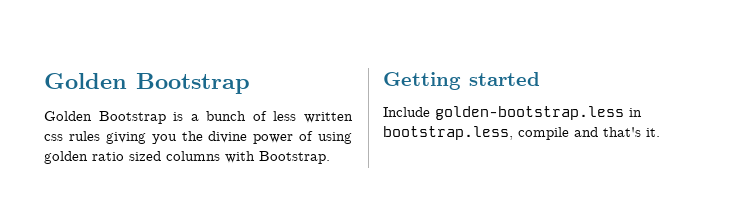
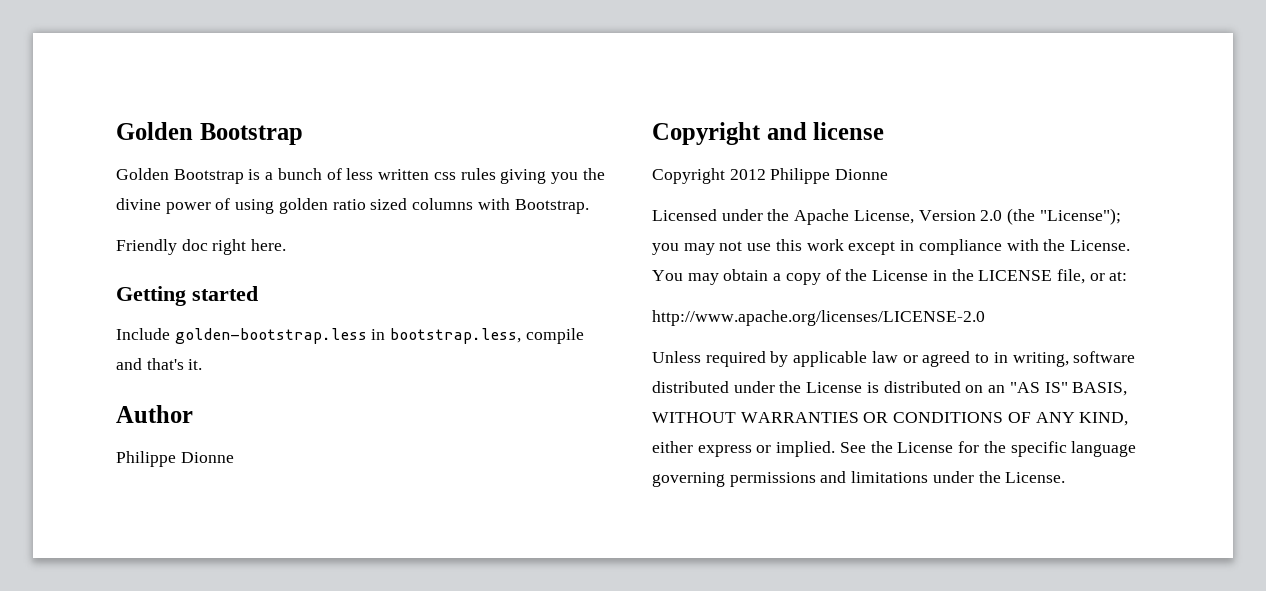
+ Friendly doc right here.
+ Author
+ Philippe Dionne
+ Copyright and license
+ Copyright 2012 Philippe Dionne
+ Licensed under the Apache License, Version 2.0 (the "License"); you may not use this work except in compliance with the License. You may obtain a copy of the License in the LICENSE file, or at:
+ http://www.apache.org/licenses/LICENSE-2.0
+ Unless required by applicable law or agreed to in writing, software distributed under the License is distributed on an "AS IS" BASIS, WITHOUT WARRANTIES OR CONDITIONS OF ANY KIND, either express or implied. See the License for the specific language governing permissions and limitations under the License.

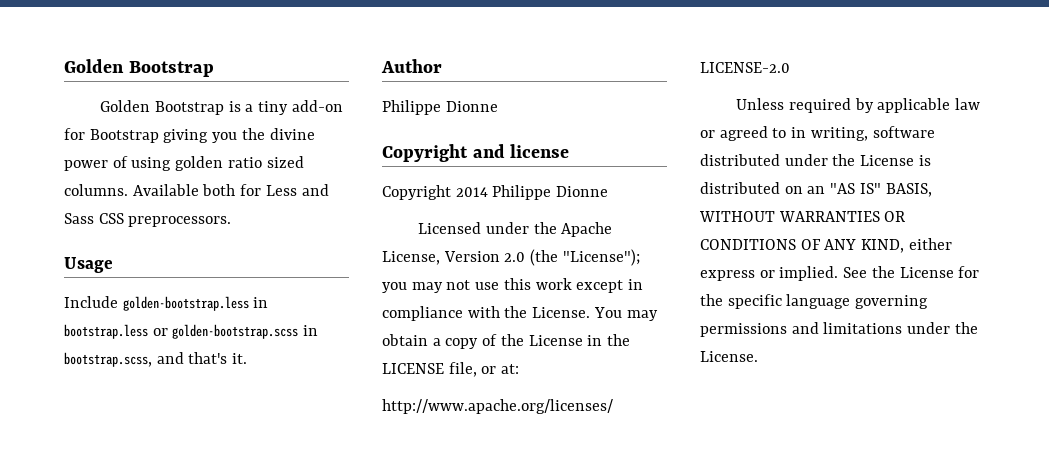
- Golden Bootstrap is a bunch of less written css rules giving you the divine power of using golden ratio sized columns with Bootstrap.
- Friendly doc right here.
- Getting started
- Include golden-bootstrap.less in bootstrap.less, compile and that's it.
+ Golden Bootstrap is a tiny add-on for Bootstrap giving you the divine power of using golden ratio sized columns. Available both for Less and Sass CSS preprocessors.
+ Usage
+ Include golden-bootstrap.less in bootstrap.less or golden-bootstrap.scss in bootstrap.scss, and that's it.
- Copyright 2012 Philippe Dionne
+ Copyright 2014 Philippe Dionne

